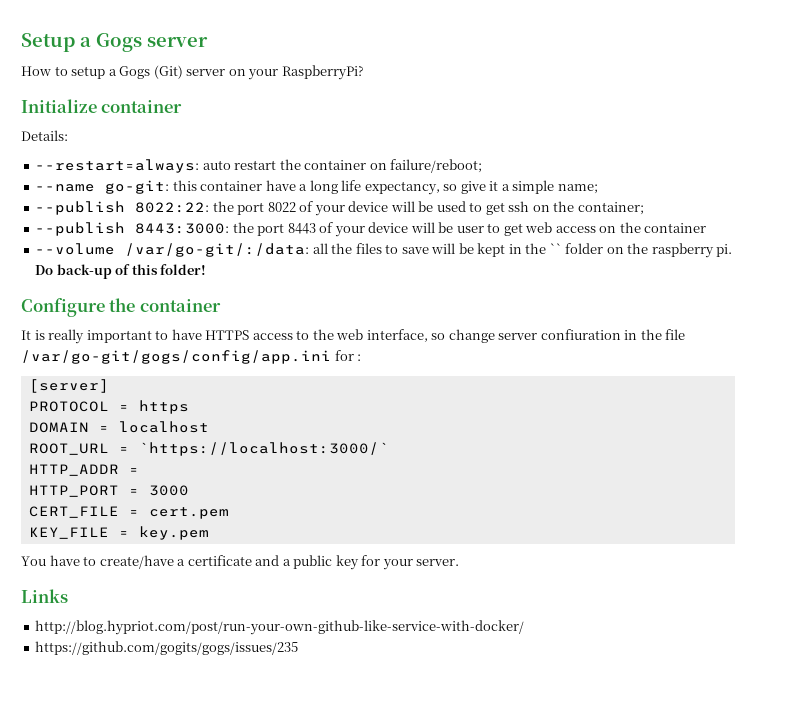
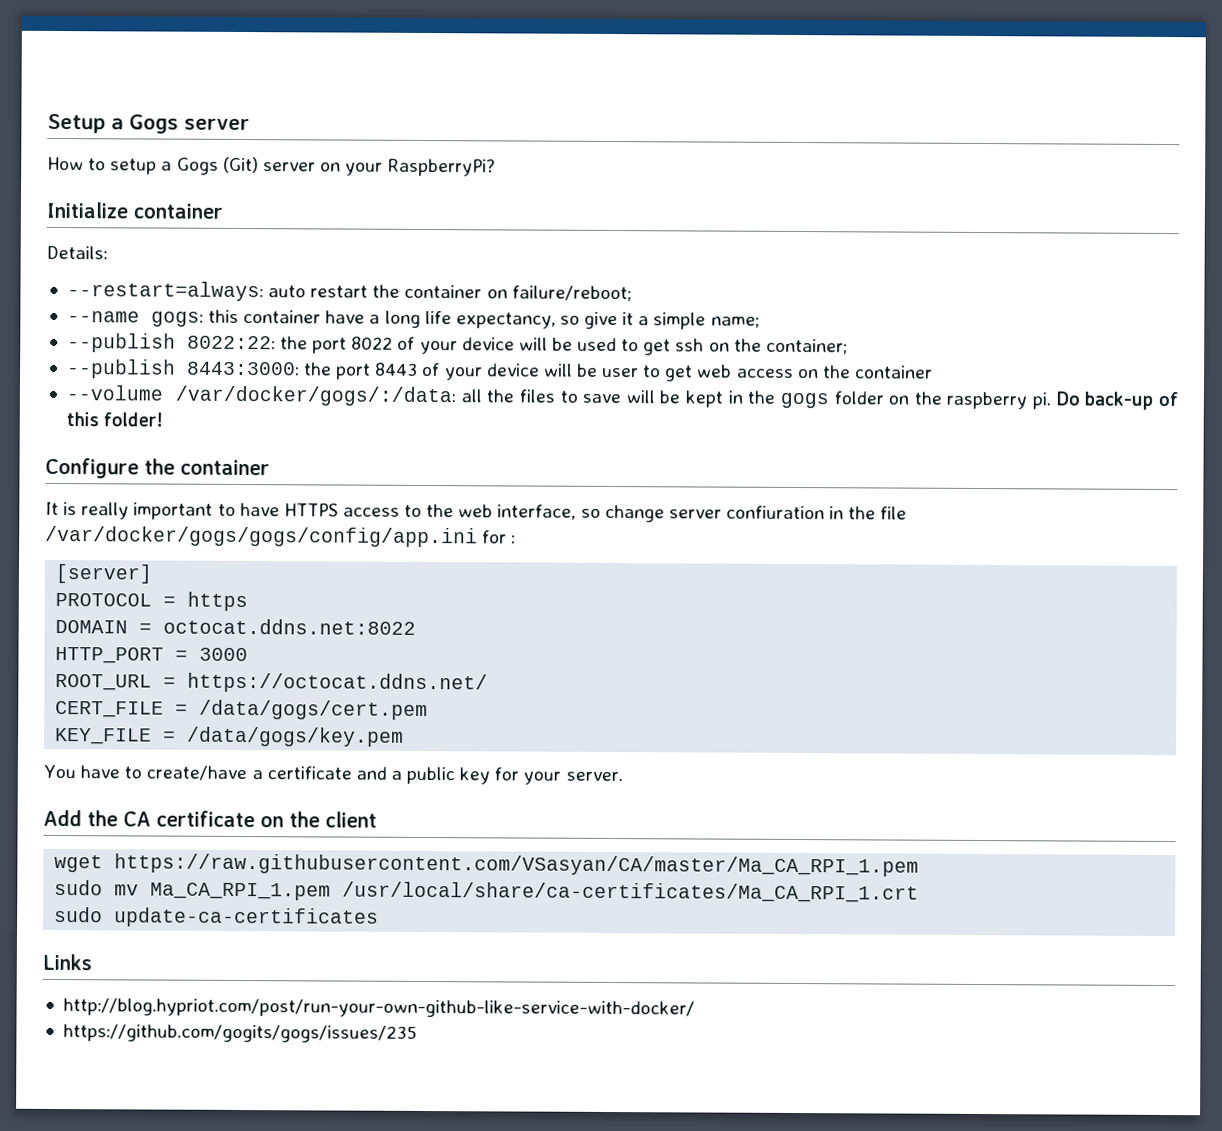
- --name go-git: this container have a long life expectancy, so give it a simple name;
+ --name gogs: this container have a long life expectancy, so give it a simple name;
- --volume /var/go-git/:/data: all the files to save will be kept in the `` folder on the raspberry pi.
+ --volume /var/docker/gogs/:/data: all the files to save will be kept in the gogs folder on the raspberry pi.
- It is really important to have HTTPS access to the web interface, so change server confiuration in the file /var/go-git/gogs/config/app.ini for :
+ It is really important to have HTTPS access to the web interface, so change server confiuration in the file /var/docker/gogs/gogs/config/app.ini for :
- DOMAIN = localhost
- ROOT_URL = `https://localhost:3000/`
- HTTP_ADDR =
+ DOMAIN = octocat.ddns.net:8022
+ ROOT_URL = https://octocat.ddns.net/
- CERT_FILE = cert.pem
+ CERT_FILE = /data/gogs/cert.pem
- KEY_FILE = key.pem
+ KEY_FILE = /data/gogs/key.pem
+ Add the CA certificate on the client
+ wget https://raw.githubusercontent.com/VSasyan/CA/master/Ma_CA_RPI_1.pem
+ sudo mv Ma_CA_RPI_1.pem /usr/local/share/ca-certificates/Ma_CA_RPI_1.crt
+ sudo update-ca-certificates

